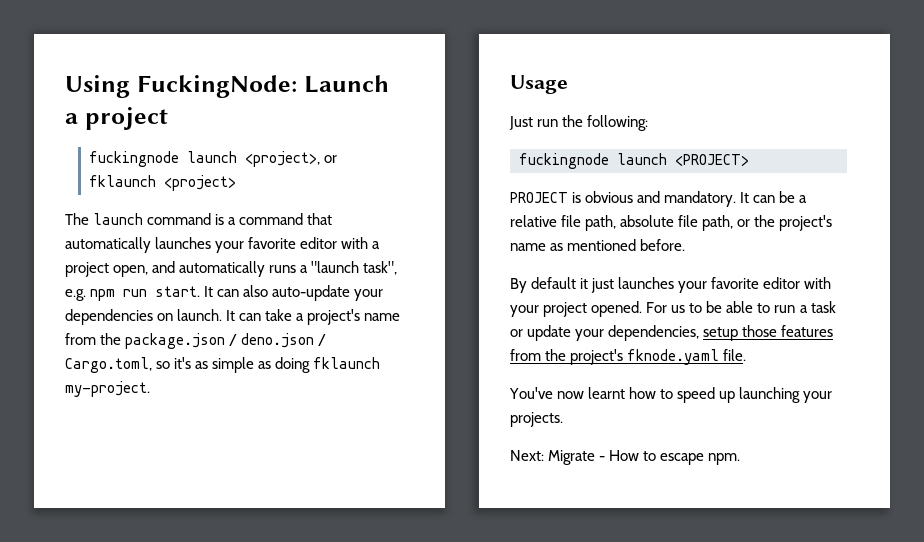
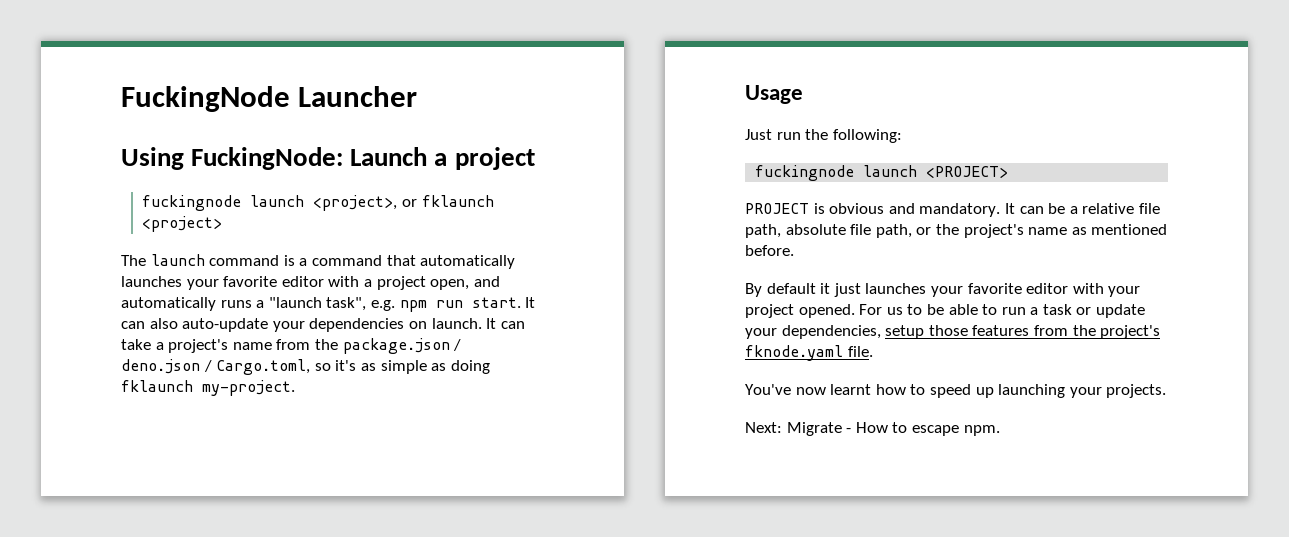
+ FuckingNode Launcher

